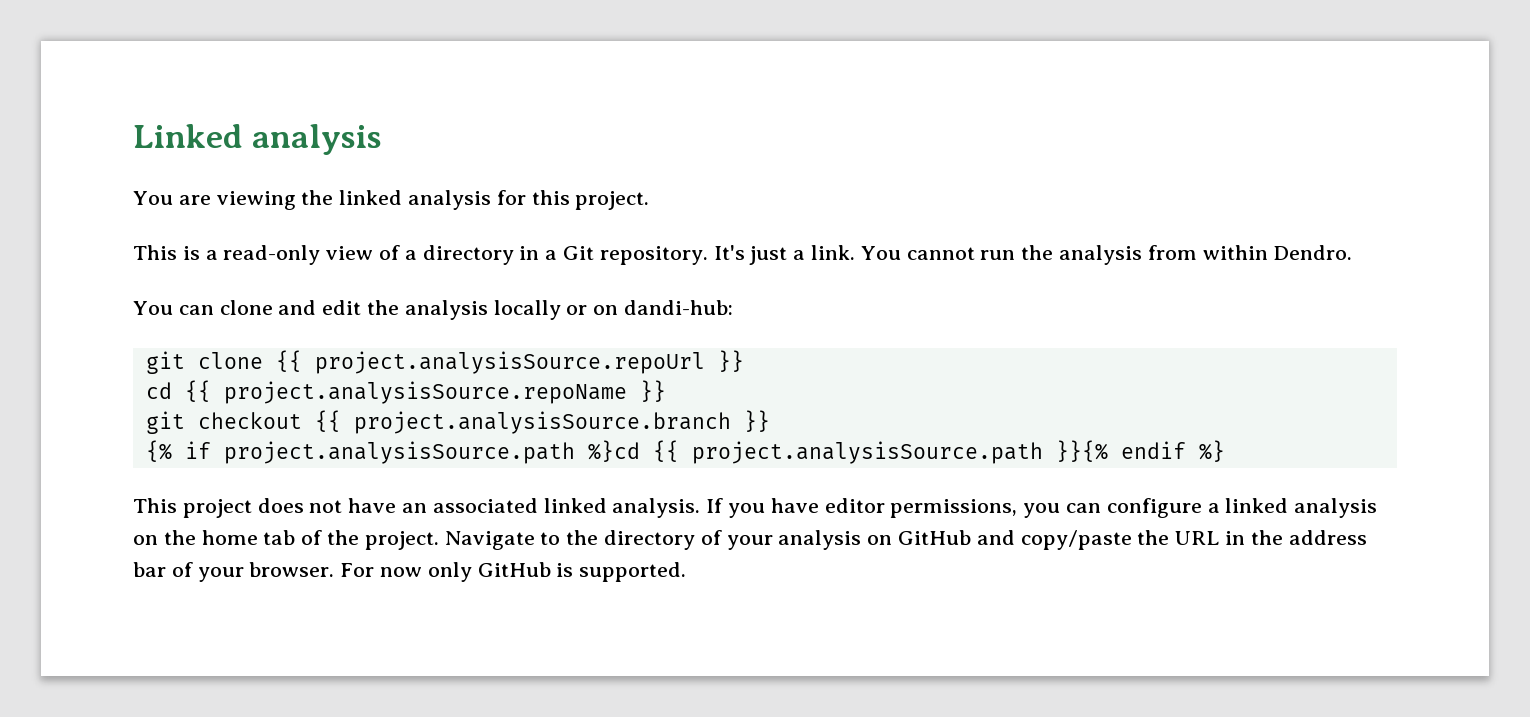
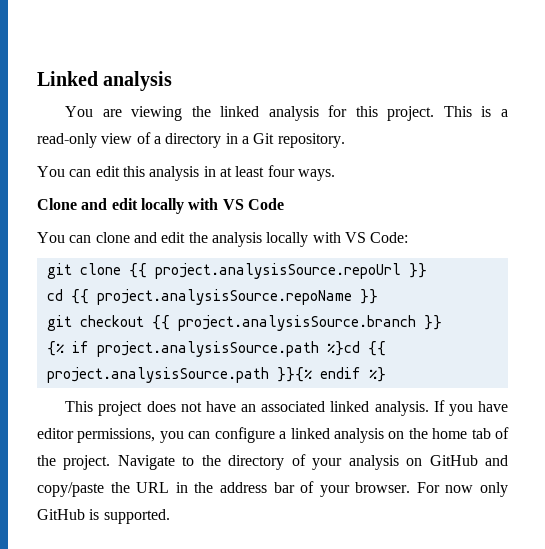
- You are viewing the linked analysis for this project.
- This is a read-only view of a directory in a Git repository. It's just a link. You cannot run the analysis from within Dendro.
+ You are viewing the linked analysis for this project. This is a read-only view of a directory in a Git repository.
+ You can edit this analysis in at least four ways.
+ Clone and edit locally with VS Code
- You can clone and edit the analysis locally or on dandi-hub:
+ You can clone and edit the analysis locally with VS Code:

